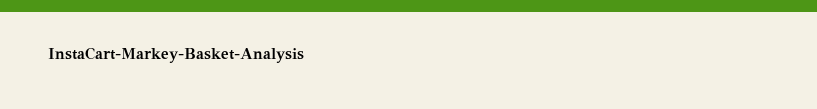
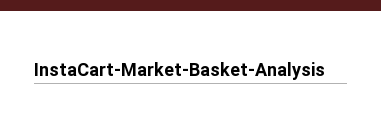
- InstaCart-Markey-Basket-Analysis
+ InstaCart-Market-Basket-Analysis

